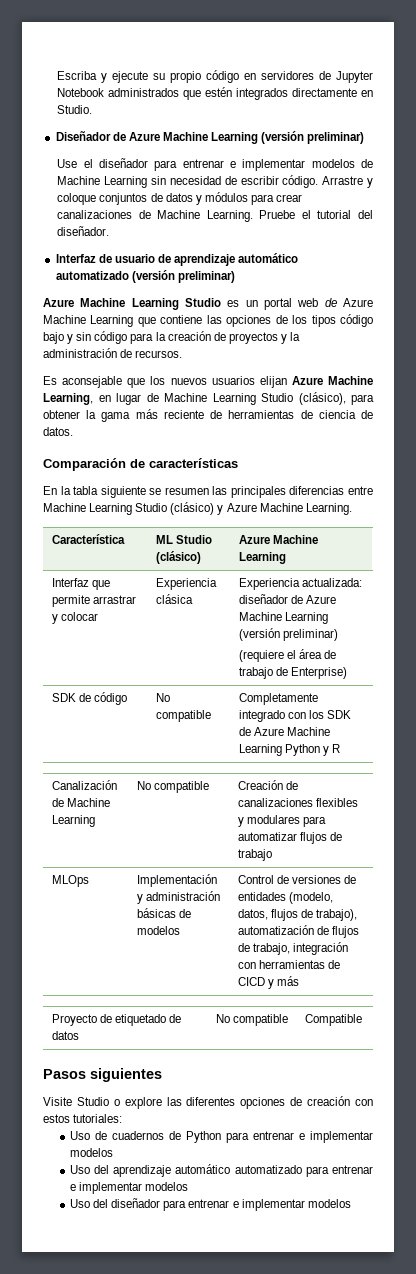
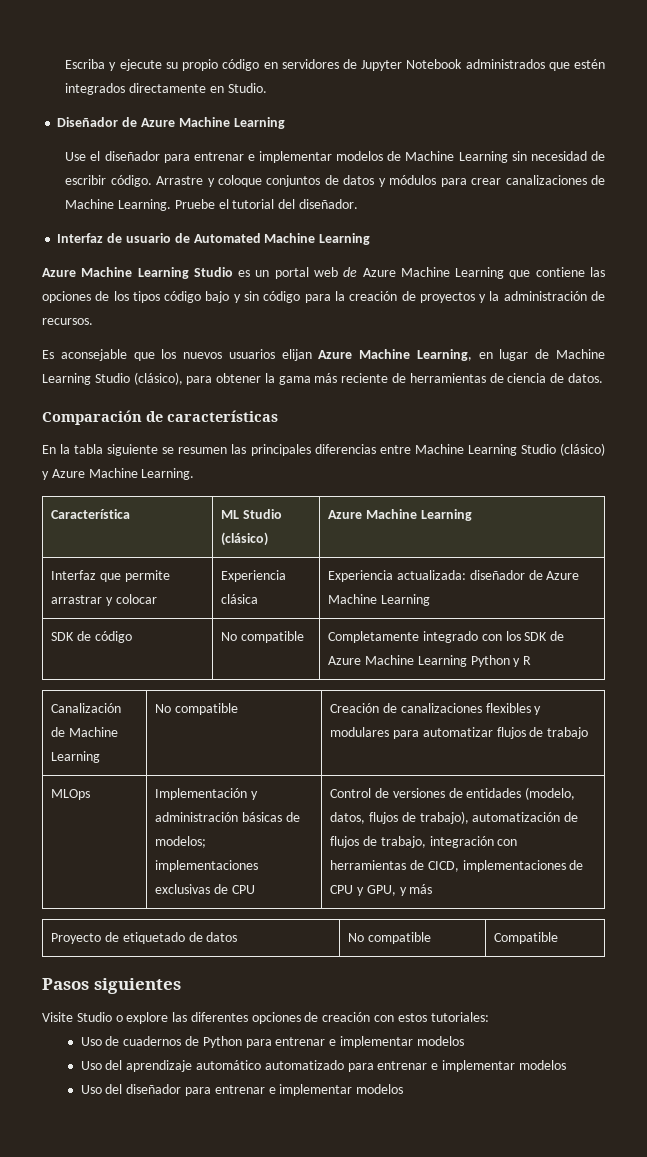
- Diseñador de Azure Machine Learning (versión preliminar)
+ Diseñador de Azure Machine Learning
- Interfaz de usuario de aprendizaje automático automatizado (versión preliminar)
+ Interfaz de usuario de Automated Machine Learning
- Interfaz que permite arrastrar y colocar | Experiencia clásica | Experiencia actualizada: diseñador de Azure Machine Learning (versión preliminar)
- (requiere el área de trabajo de Enterprise)
+ Interfaz que permite arrastrar y colocar | Experiencia clásica | Experiencia actualizada: diseñador de Azure Machine Learning
- MLOps | Implementación y administración básicas de modelos | Control de versiones de entidades (modelo, datos, flujos de trabajo), automatización de flujos de trabajo, integración con herramientas de CICD y más
+ MLOps | Implementación y administración básicas de modelos; implementaciones exclusivas de CPU | Control de versiones de entidades (modelo, datos, flujos de trabajo), automatización de flujos de trabajo, integración con herramientas de CICD, implementaciones de CPU y GPU, y más

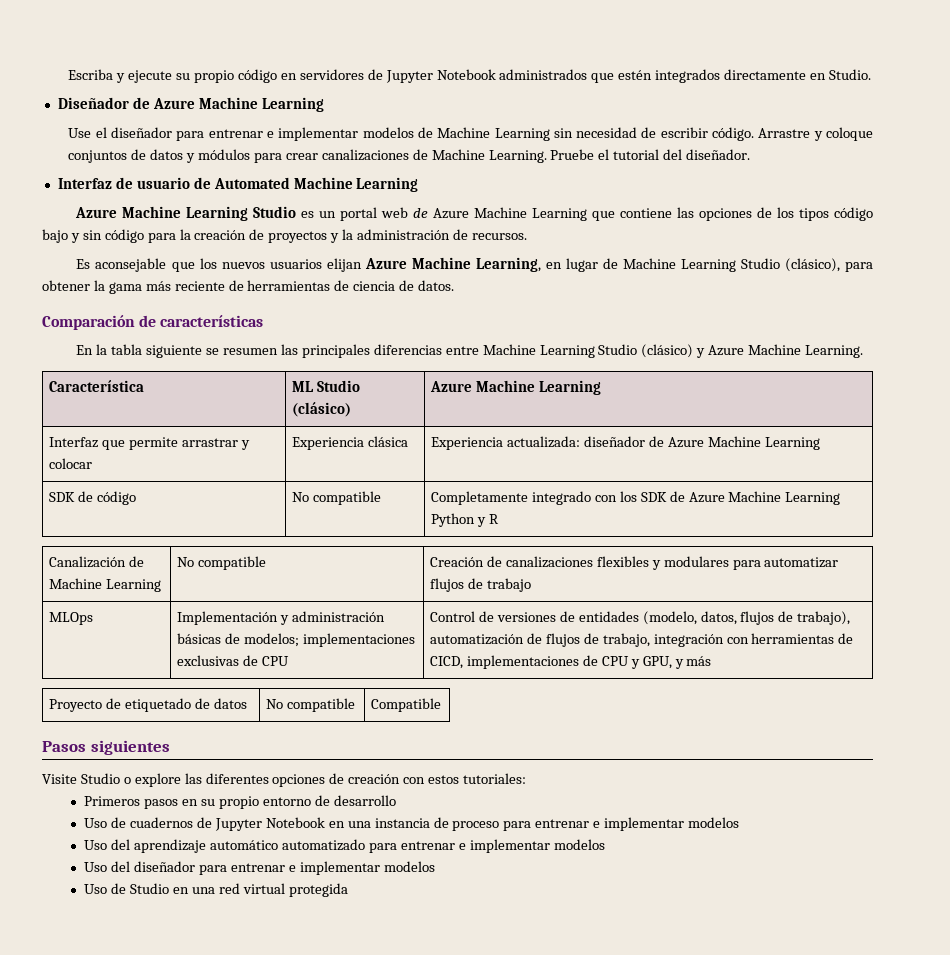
- Uso de cuadernos de Python para entrenar e implementar modelos
+ Primeros pasos en su propio entorno de desarrollo
+ Uso de cuadernos de Jupyter Notebook en una instancia de proceso para entrenar e implementar modelos
+ Uso de Studio en una red virtual protegida

